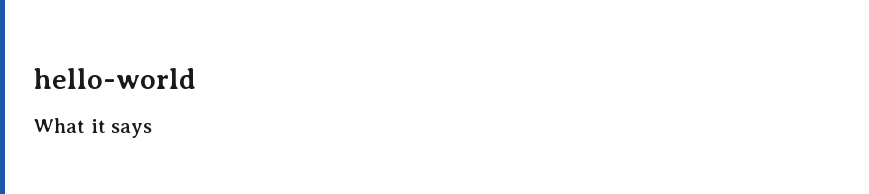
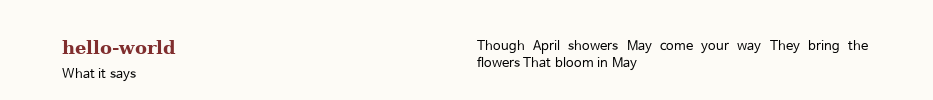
+ Though April showers May come your way They bring the flowers That bloom in May

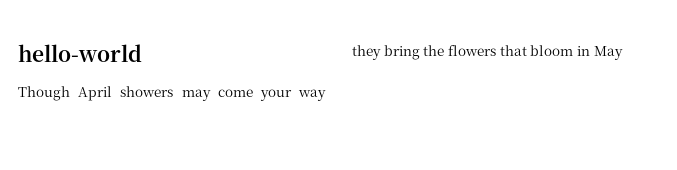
- What it says
- Though April showers May come your way They bring the flowers That bloom in May
+ Though April showers may come your way they bring the flowers that bloom in May

